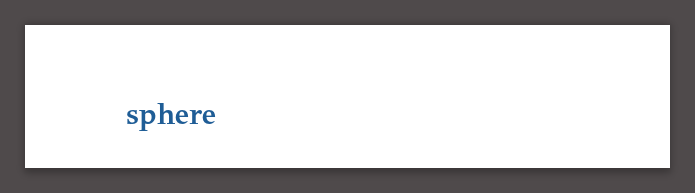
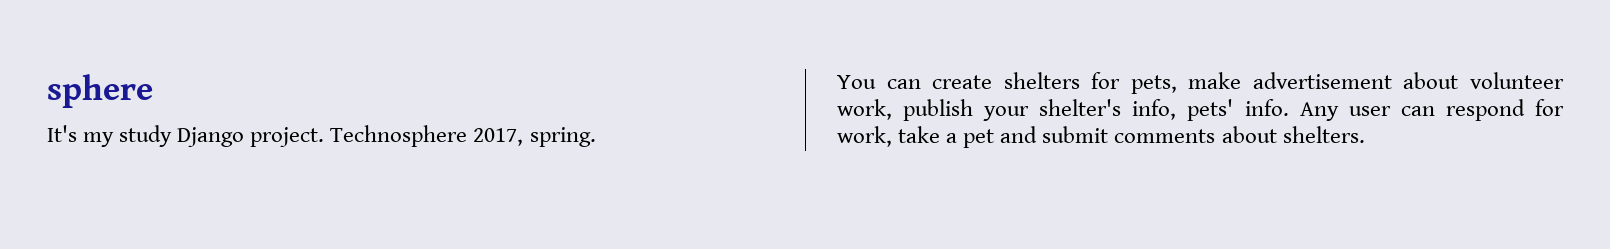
+ It's my study Django project. Technosphere 2017, spring.
+ You can create shelters for pets, make advertisement about volunteer work, publish your shelter's info, pets' info. Any user can respond for work, take a pet and submit comments about shelters.

